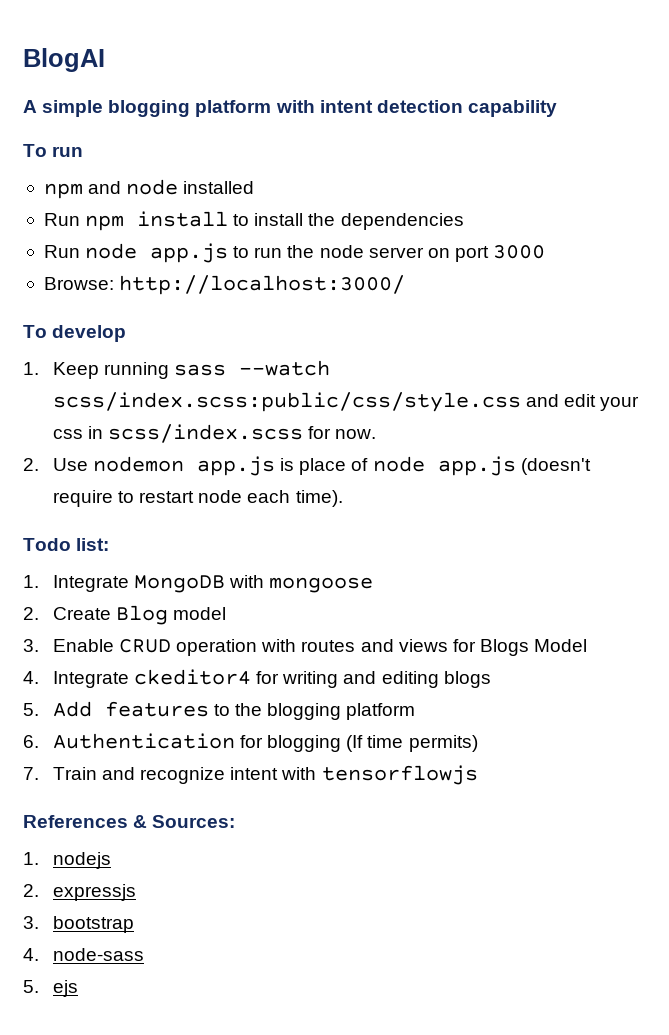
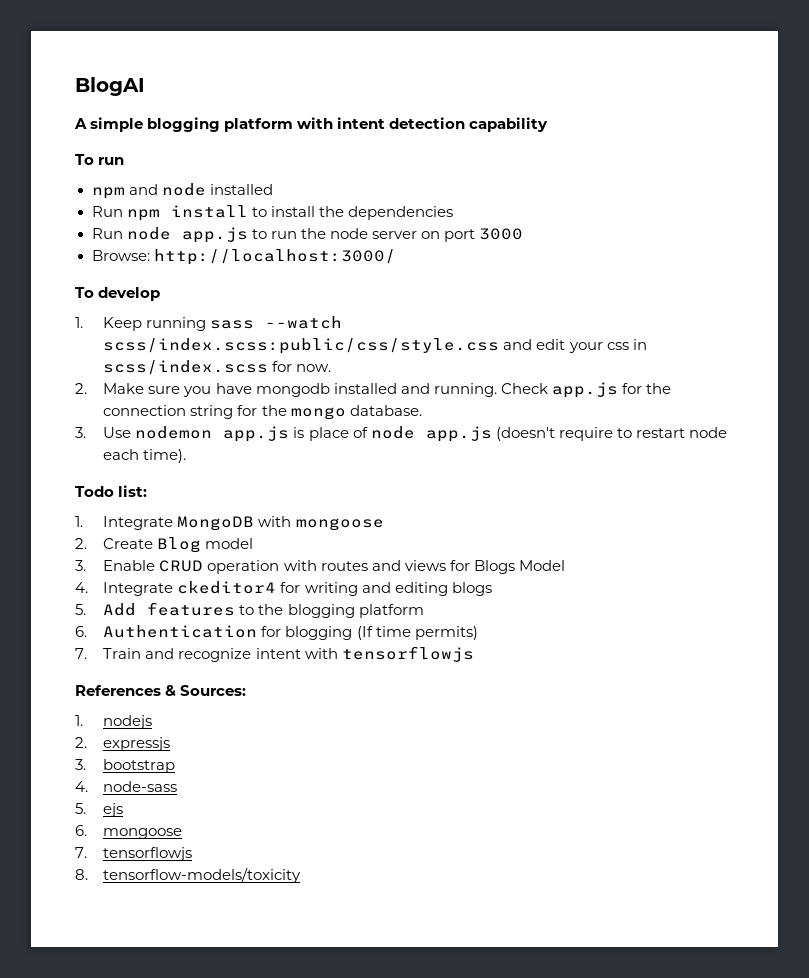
- 2. Use nodemon app.js is place of node app.js (doesn't require to restart node each time).
+ 2. Make sure you have mongodb installed and running. Check app.js for the connection string for the mongo database.
+ 3. Use nodemon app.js is place of node app.js (doesn't require to restart node each time).
+ 6. mongoose
+ 7. tensorflowjs
+ 8. tensorflow-models/toxicity

